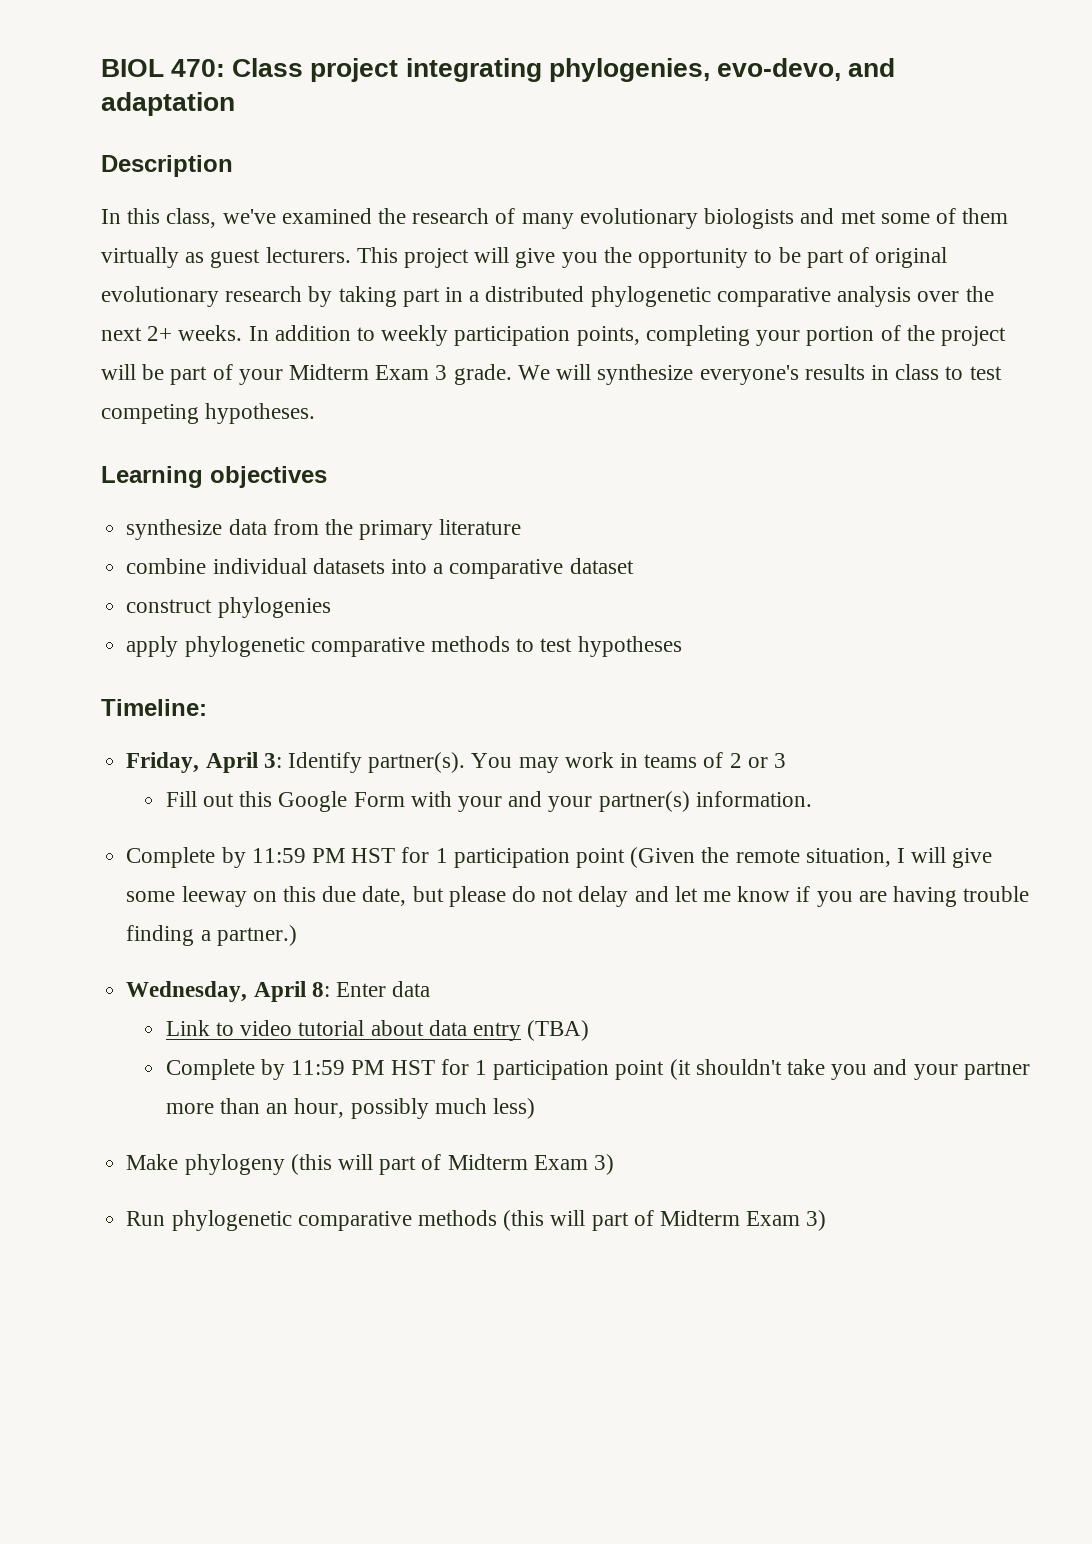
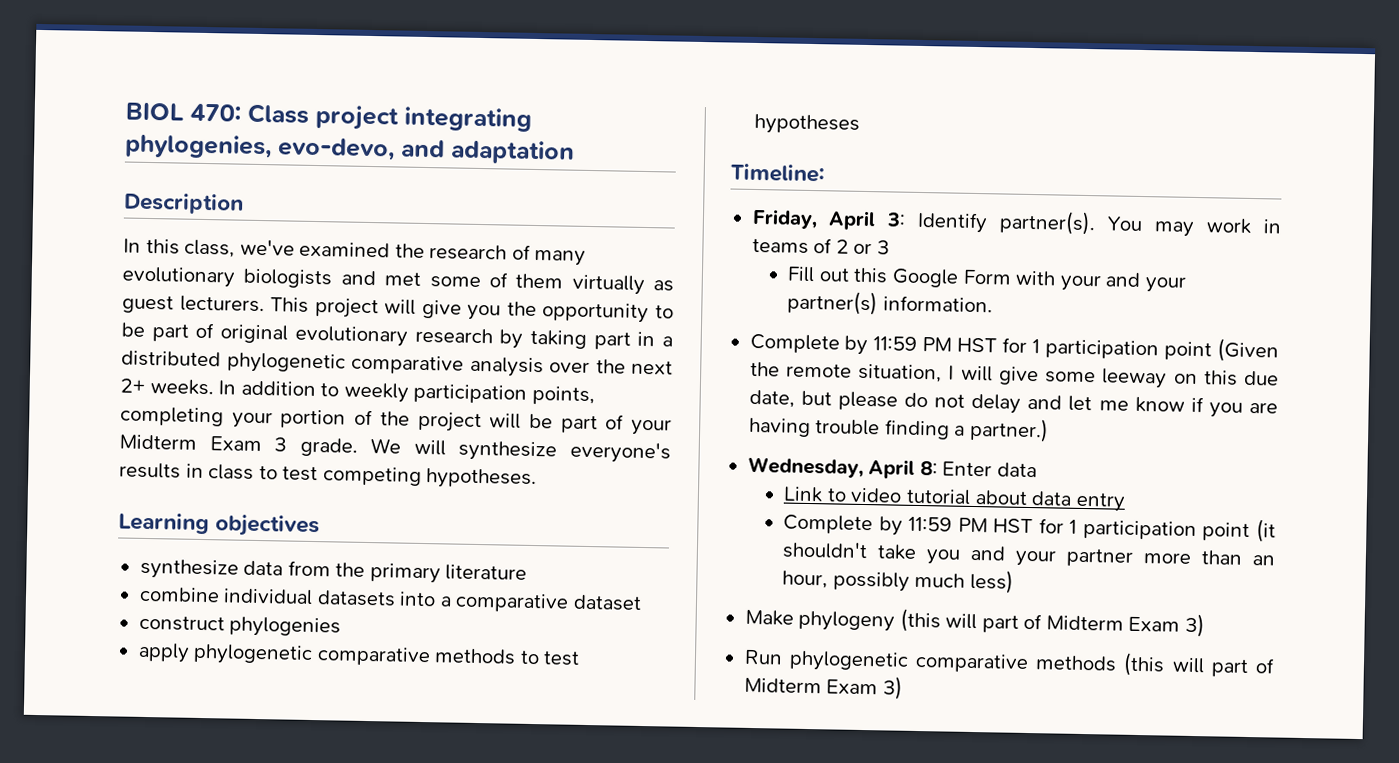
- Link to video tutorial about data entry (TBA)
+ Link to video tutorial about data entry

